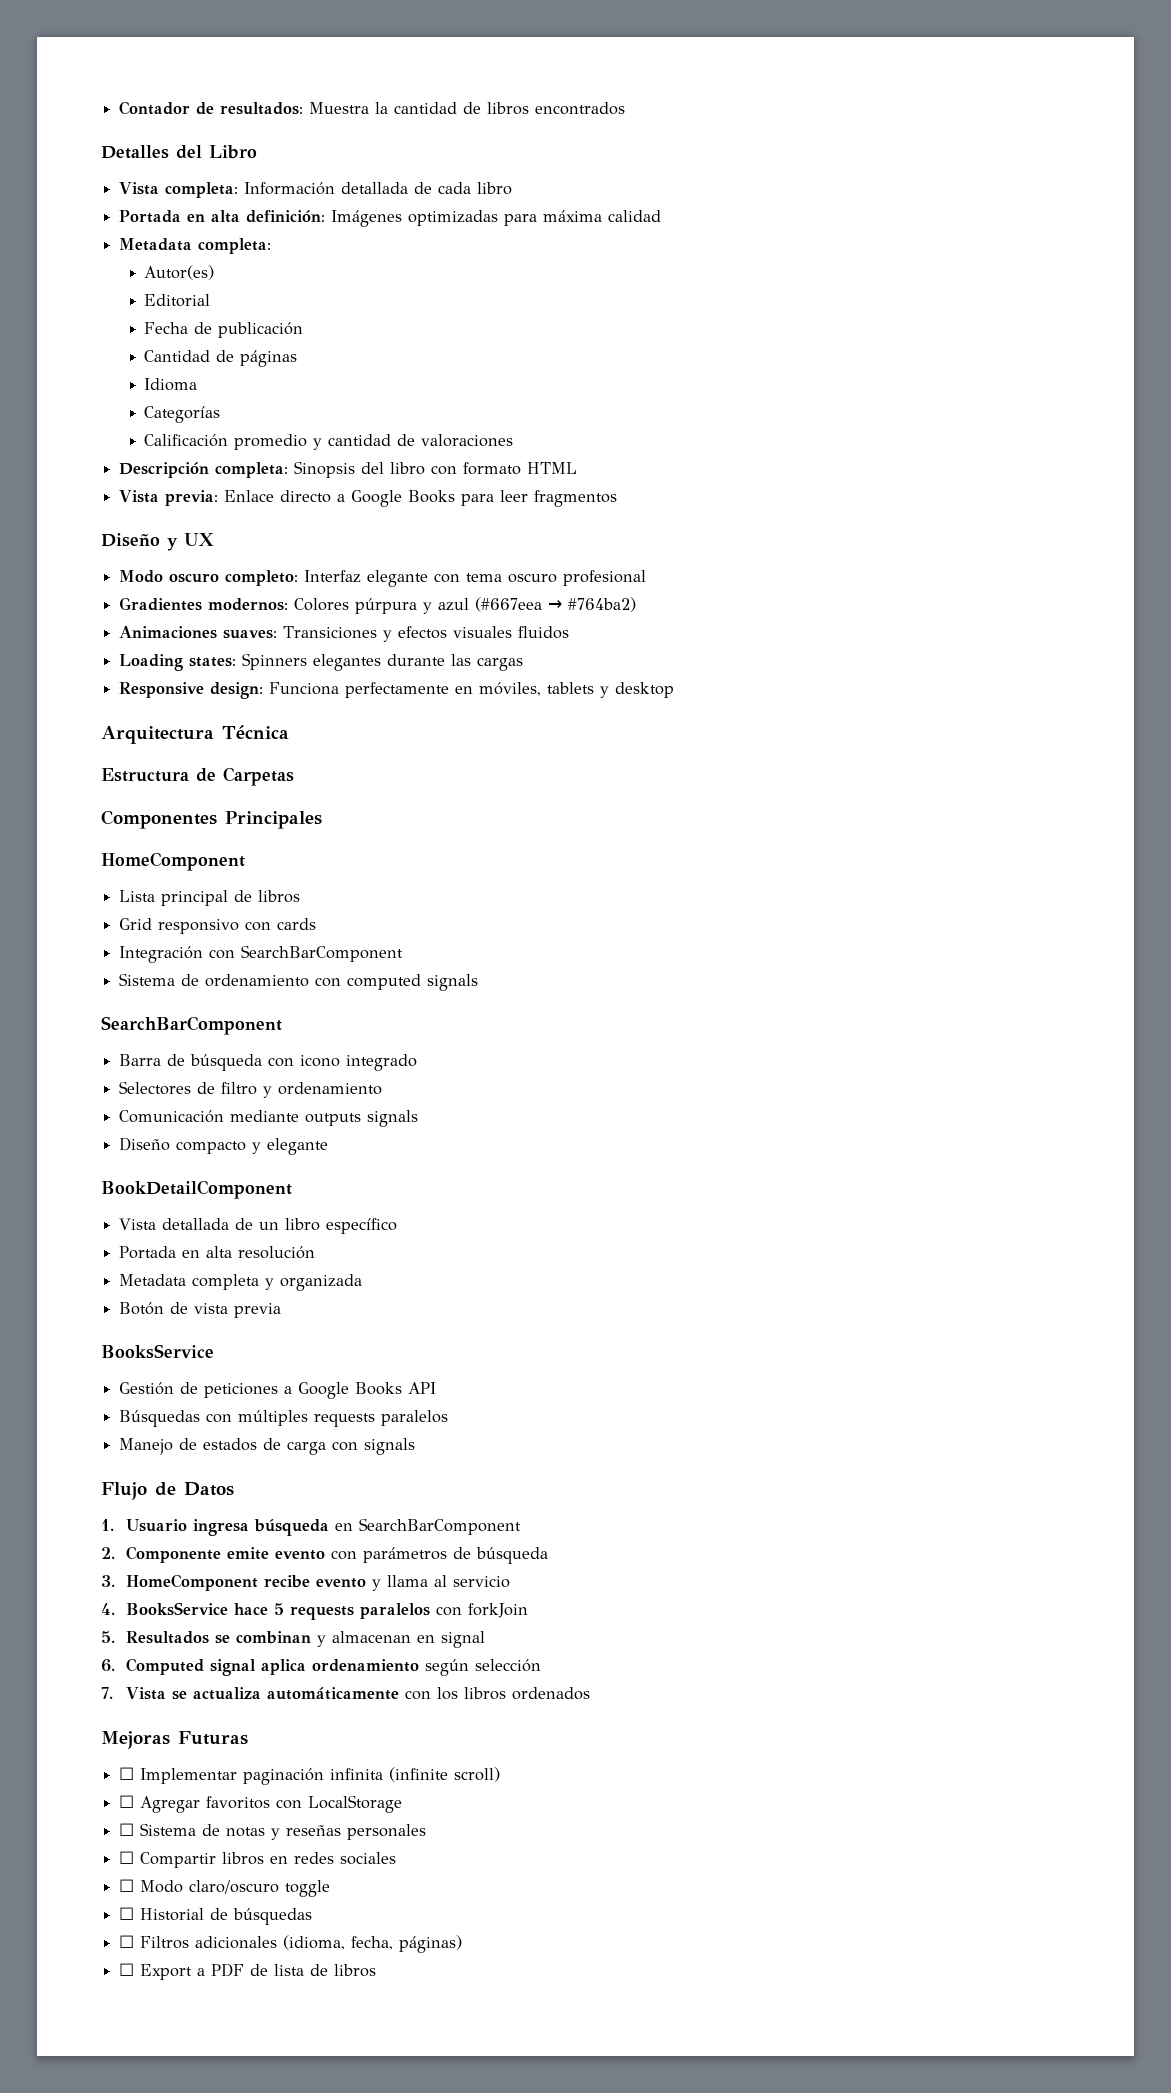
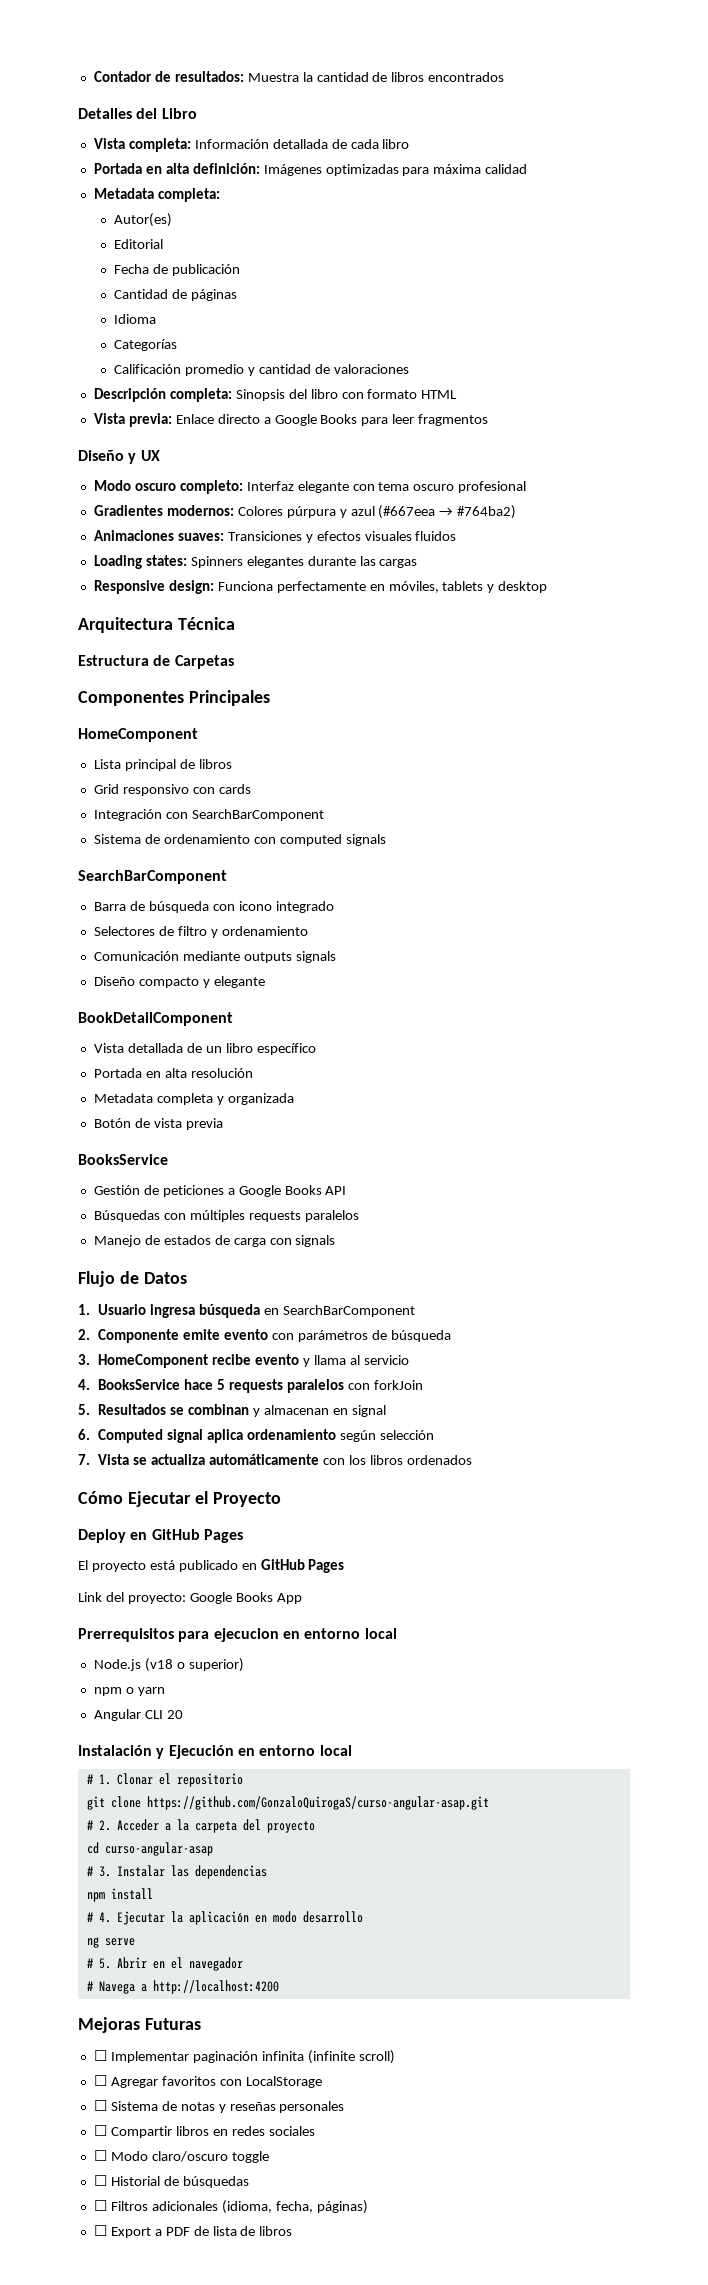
+ Cómo Ejecutar el Proyecto
+ Deploy en GitHub Pages
+ El proyecto está publicado en GitHub Pages
+ Link del proyecto: Google Books App
+ Prerrequisitos para ejecucion en entorno local
+ Node.js (v18 o superior)
+ npm o yarn
+ Angular CLI 20
+ Instalación y Ejecución en entorno local
+ # 1. Clonar el repositorio
+ git clone https://github.com/GonzaloQuirogaS/curso-angular-asap.git
+ # 2. Acceder a la carpeta del proyecto
+ cd curso-angular-asap
+ # 3. Instalar las dependencias
+ npm install
+ # 4. Ejecutar la aplicación en modo desarrollo
+ ng serve
+ # 5. Abrir en el navegador
+ # Navega a http://localhost:4200

